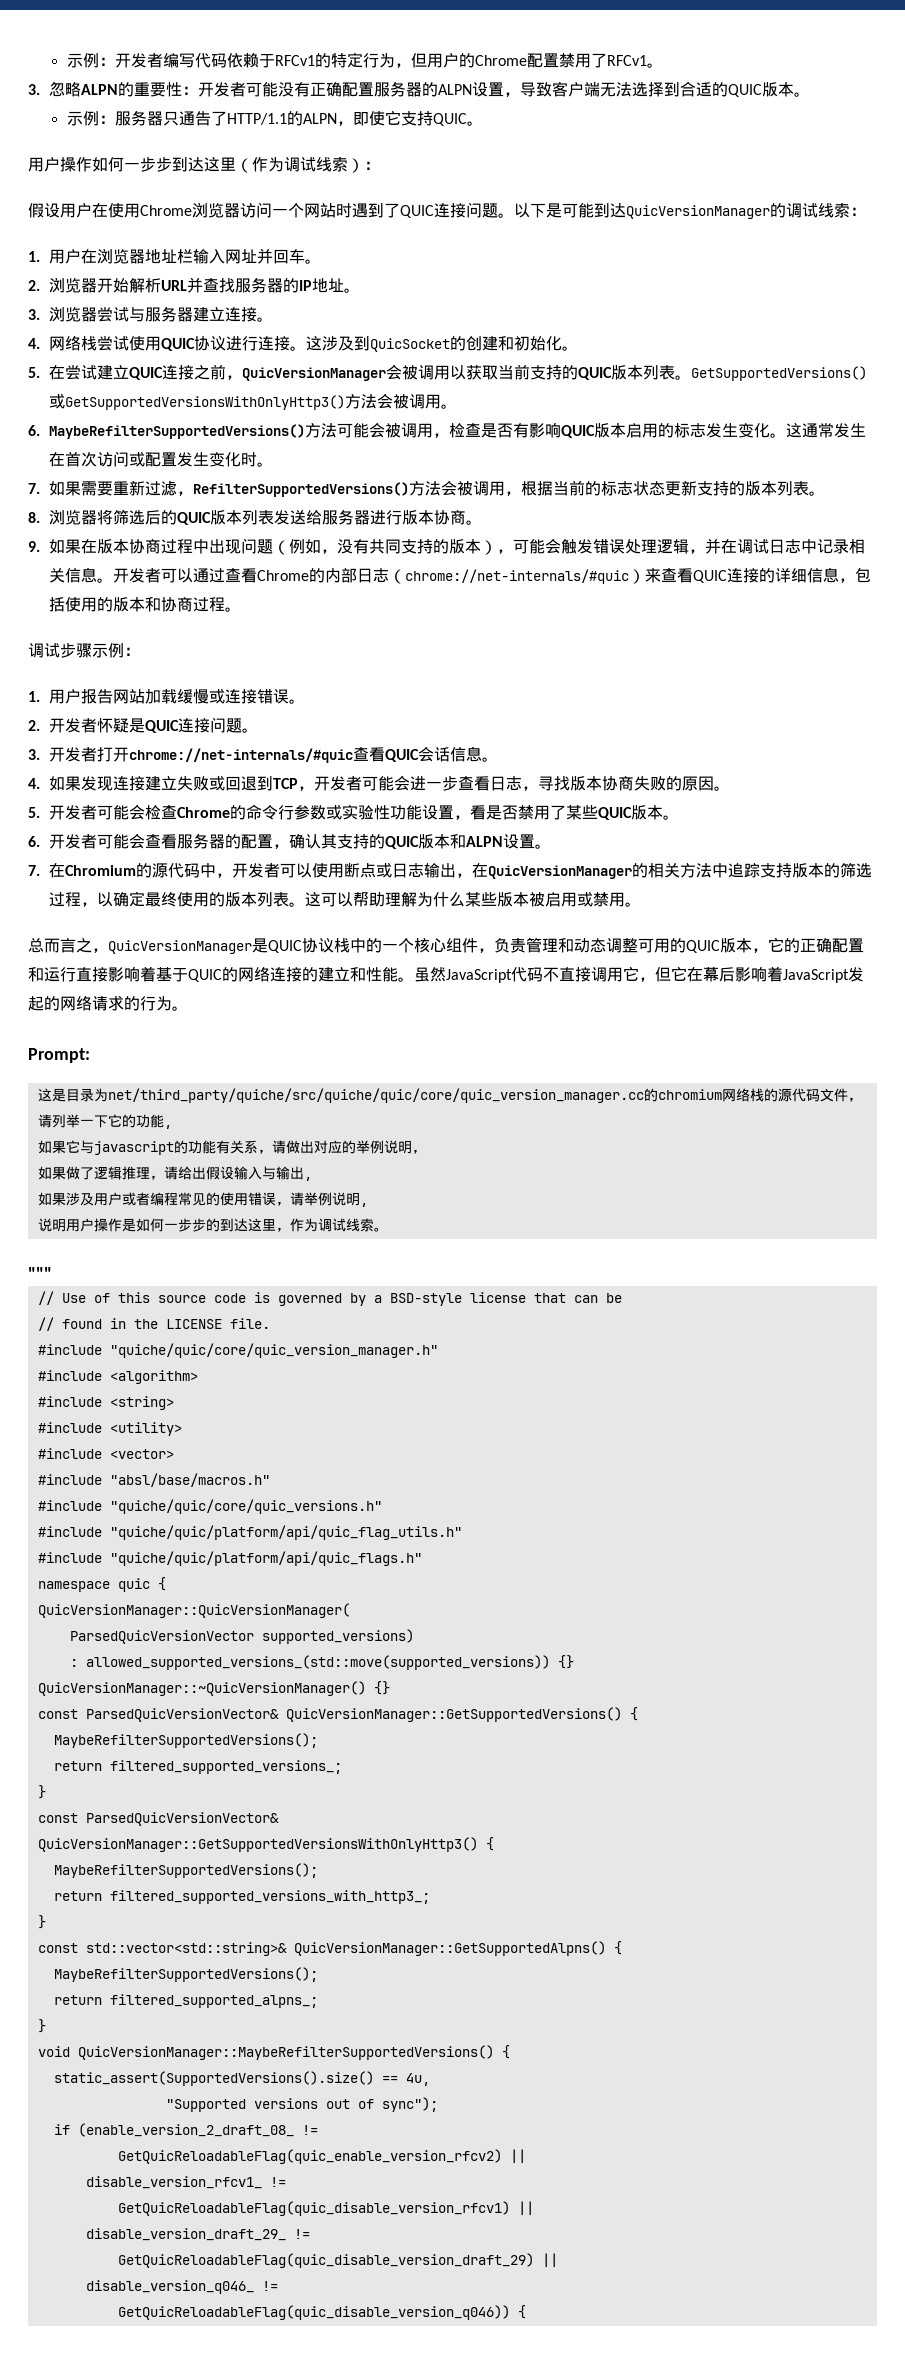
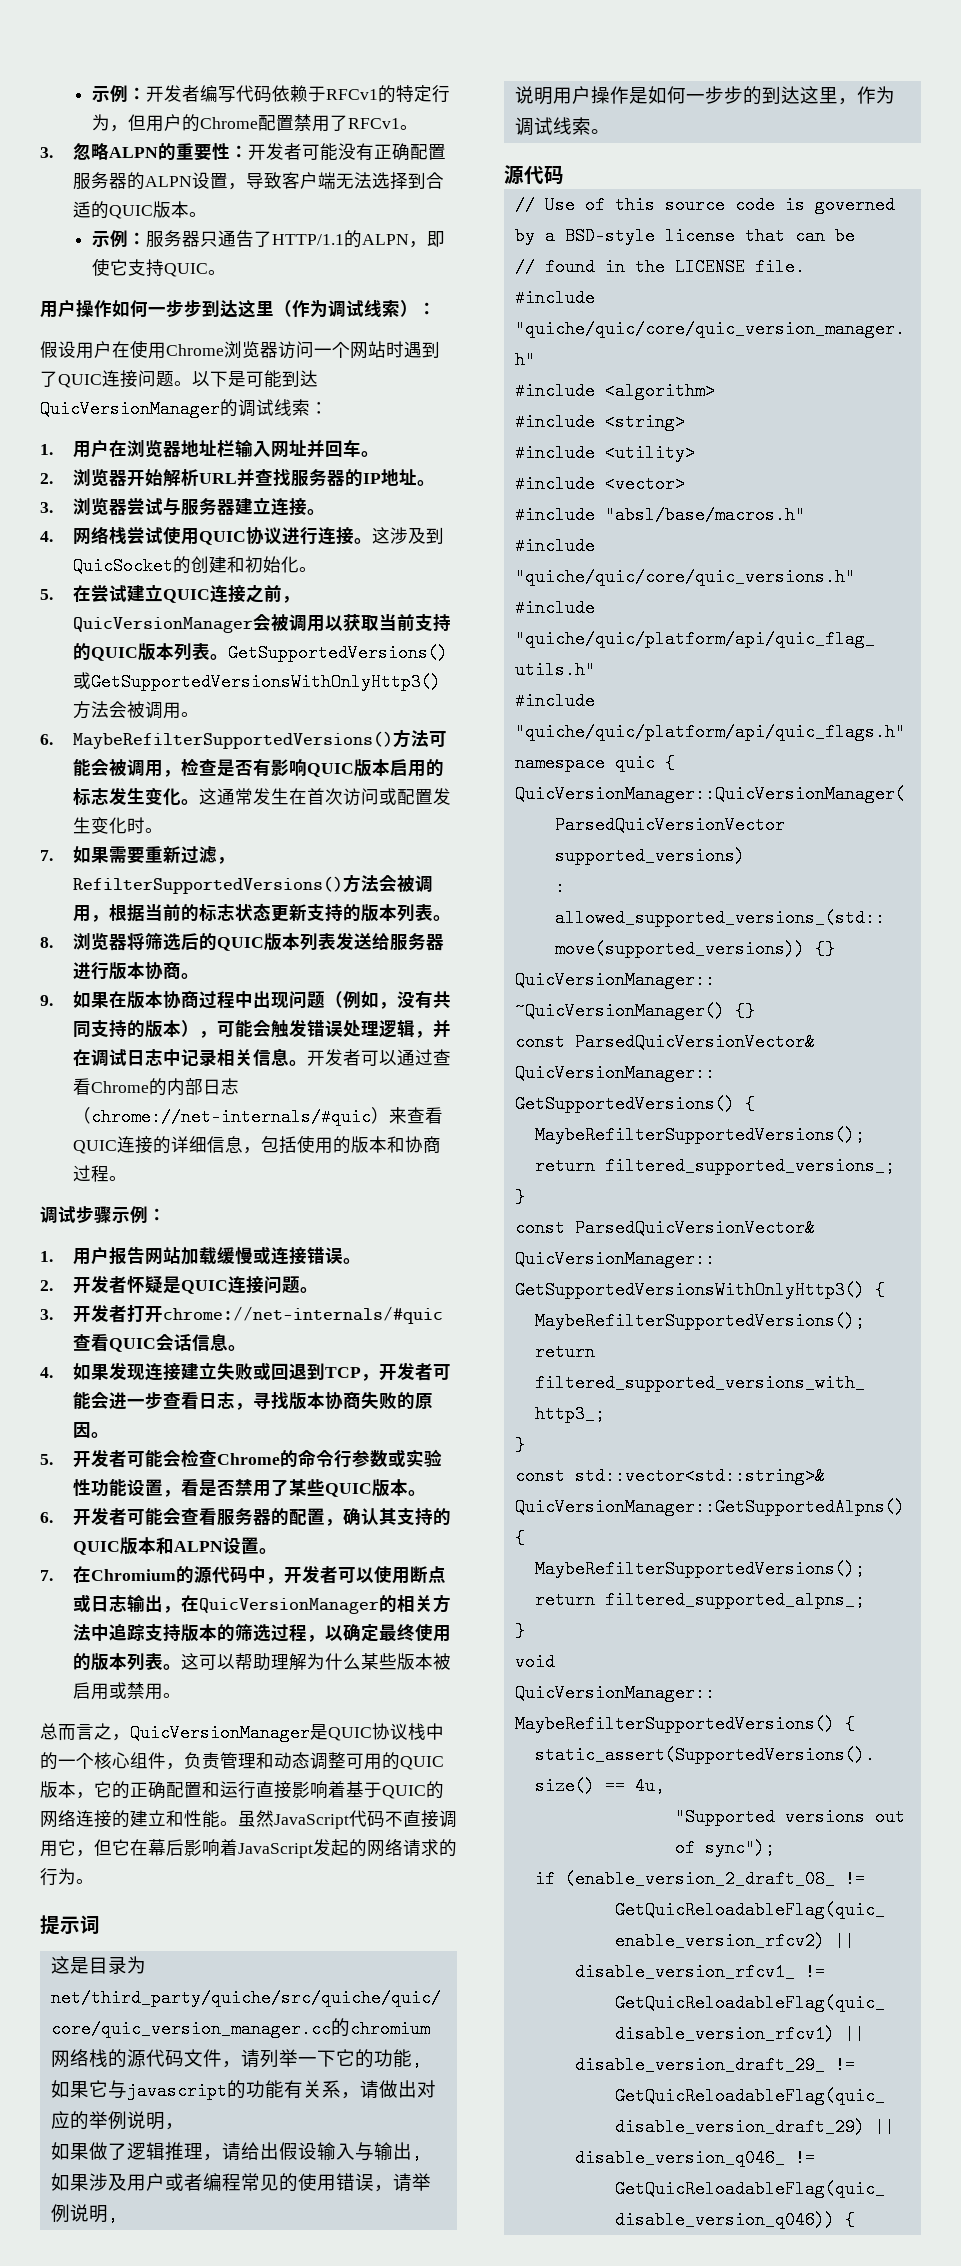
- Prompt:
+ 提示词
  说明用户操作是如何一步步的到达这里，作为调试线索。
- """
+ 源代码

